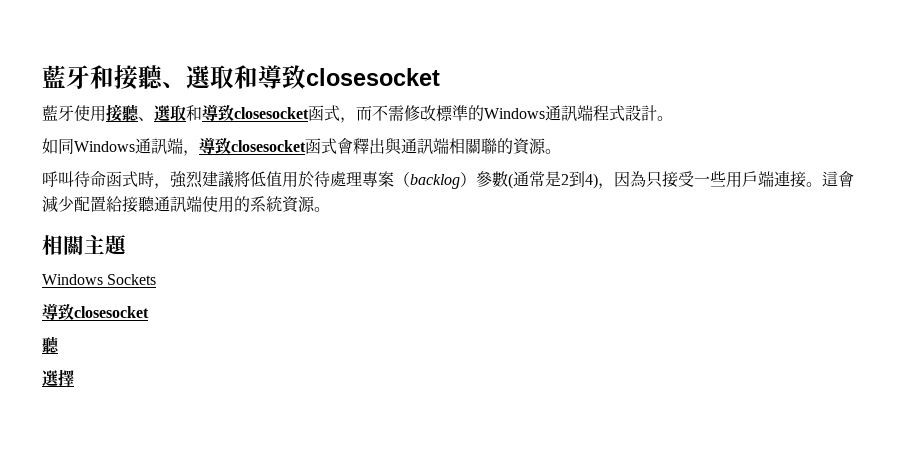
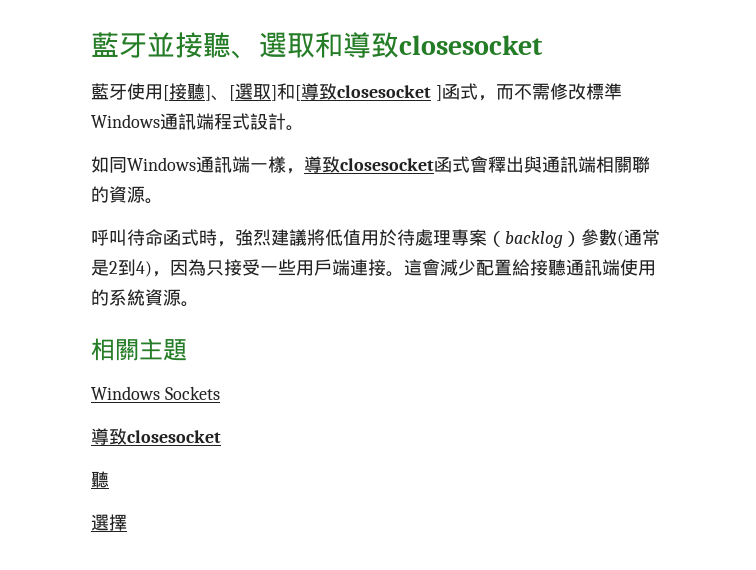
- 藍牙和接聽、選取和導致closesocket
+ 藍牙並接聽、選取和導致closesocket
- 藍牙使用接聽、選取和導致closesocket函式，而不需修改標準的Windows通訊端程式設計。
+ 藍牙使用[接聽]、[選取]和[導致closesocket ]函式，而不需修改標準Windows通訊端程式設計。
- 如同Windows通訊端，導致closesocket函式會釋出與通訊端相關聯的資源。
+ 如同Windows通訊端一樣，導致closesocket函式會釋出與通訊端相關聯的資源。

